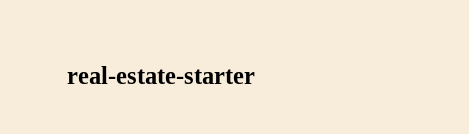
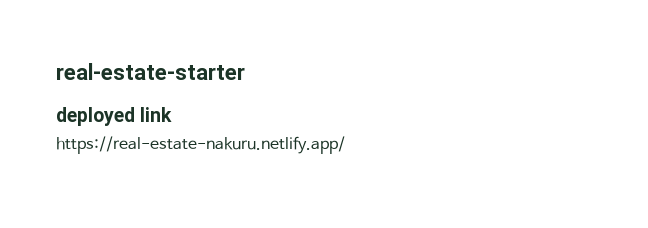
+ deployed link
+ https://real-estate-nakuru.netlify.app/

